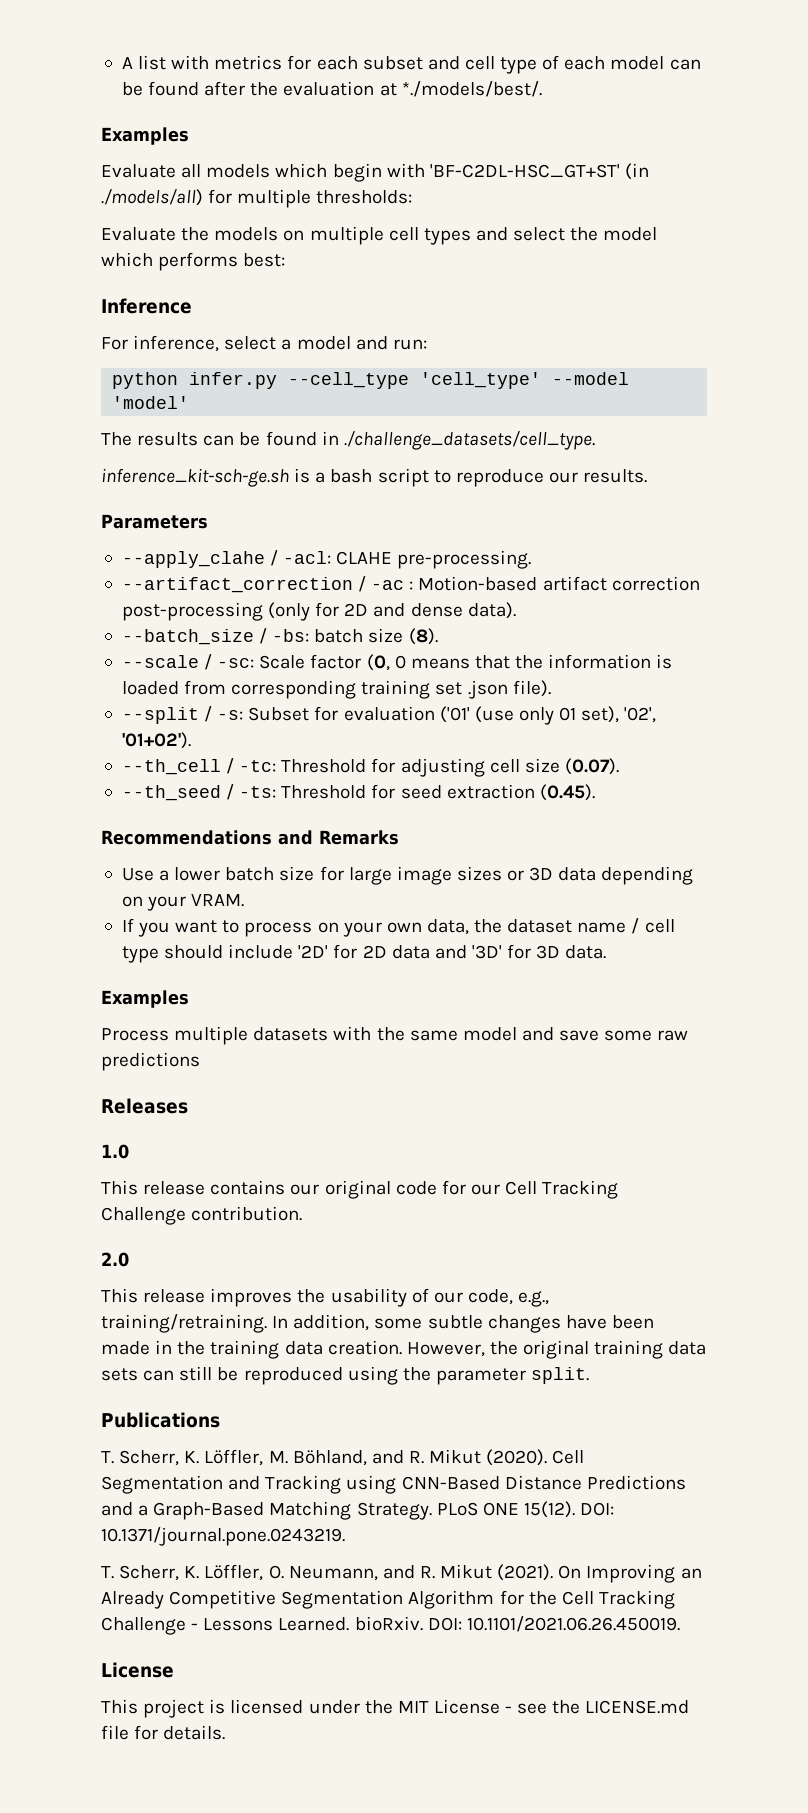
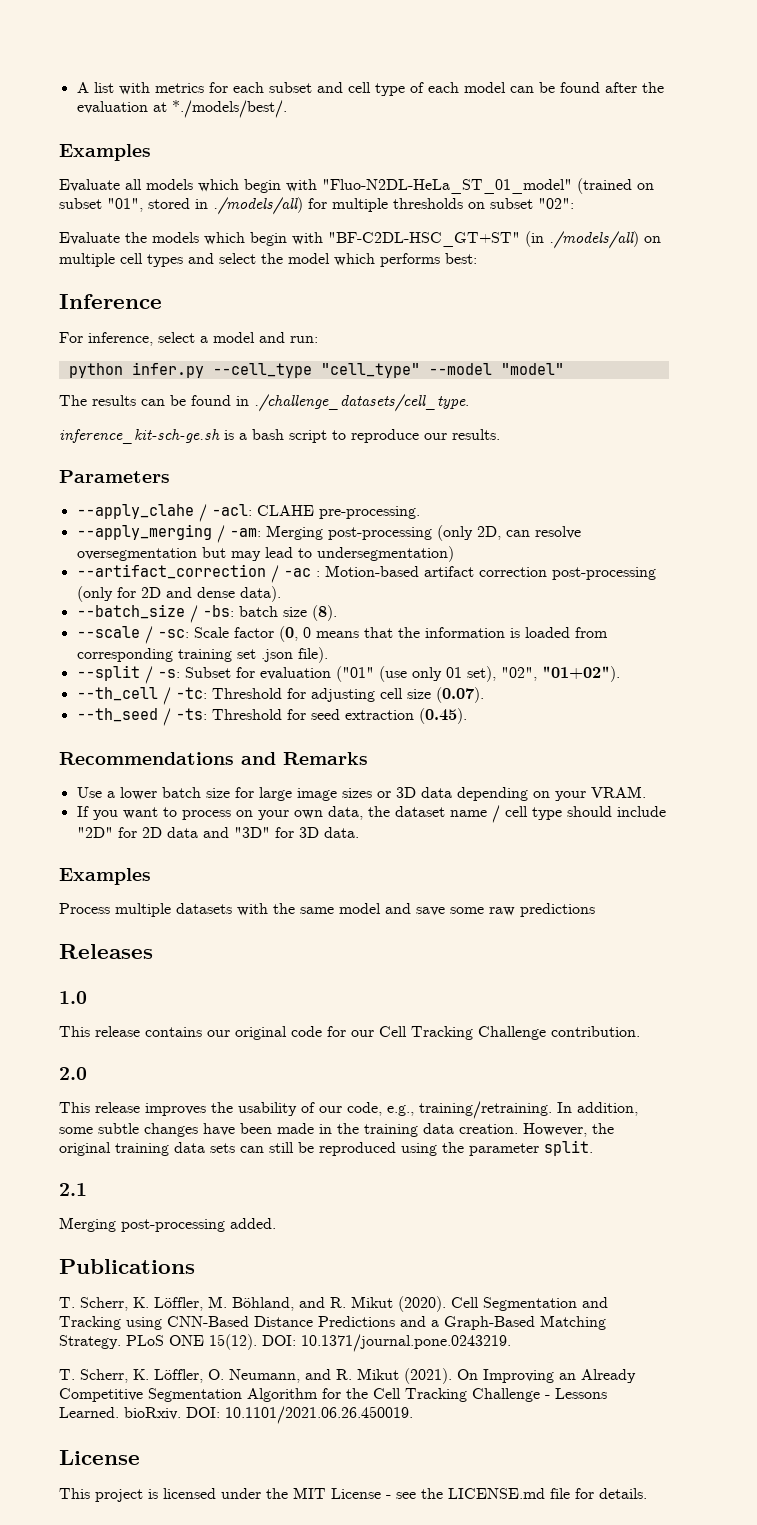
- Evaluate all models which begin with 'BF-C2DL-HSC_GT+ST' (in ./models/all) for multiple thresholds:
- Evaluate the models on multiple cell types and select the model which performs best:
+ Evaluate all models which begin with "Fluo-N2DL-HeLa_ST_01_model" (trained on subset "01", stored in ./models/all) for multiple thresholds on subset "02":
+ Evaluate the models which begin with "BF-C2DL-HSC_GT+ST" (in ./models/all) on multiple cell types and select the model which performs best:
- python infer.py --cell_type 'cell_type' --model 'model'
+ python infer.py --cell_type "cell_type" --model "model"
+ --apply_merging / -am: Merging post-processing (only 2D, can resolve oversegmentation but may lead to undersegmentation)
- --split / -s: Subset for evaluation ('01' (use only 01 set), '02', '01+02').
+ --split / -s: Subset for evaluation ("01" (use only 01 set), "02", "01+02").
- If you want to process on your own data, the dataset name / cell type should include '2D' for 2D data and '3D' for 3D data.
+ If you want to process on your own data, the dataset name / cell type should include "2D" for 2D data and "3D" for 3D data.
+ 2.1
+ Merging post-processing added.

